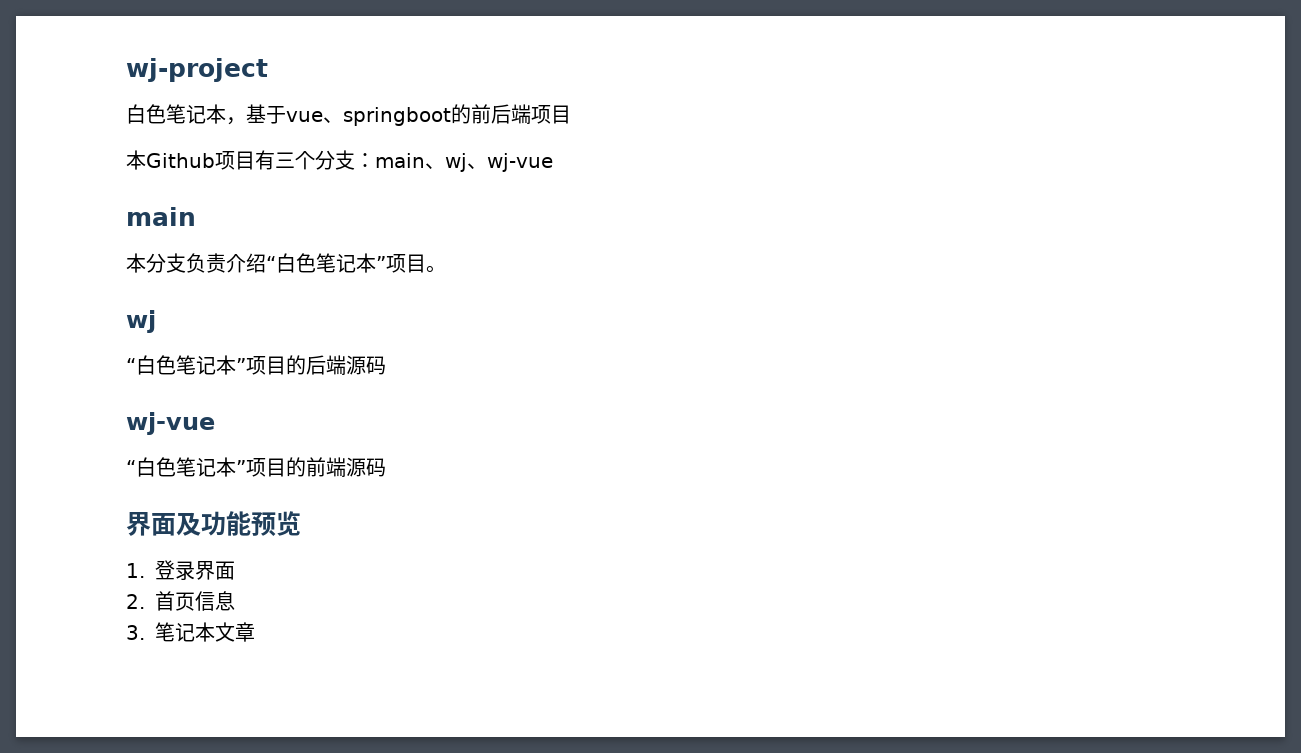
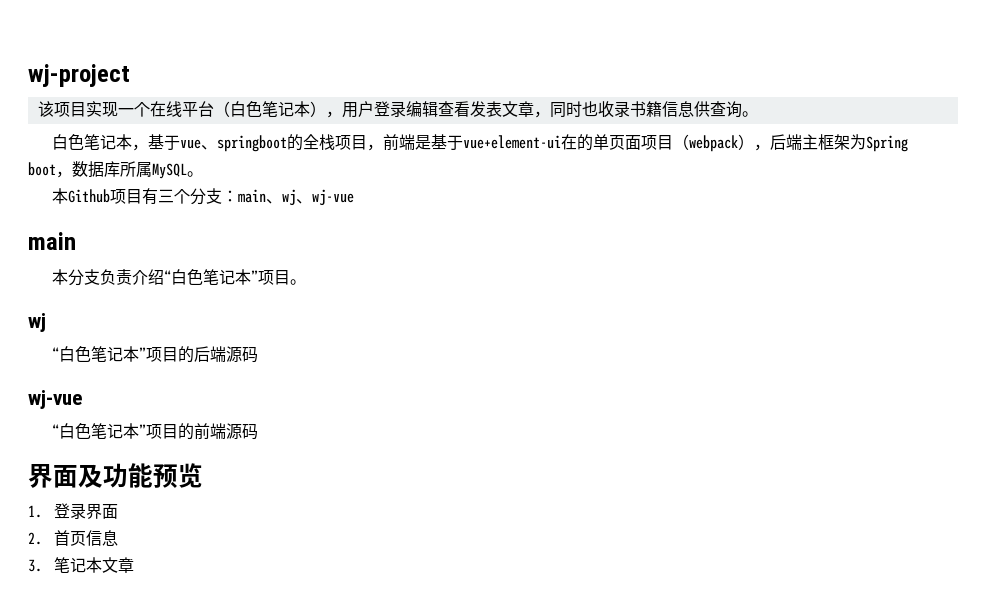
+ 该项目实现一个在线平台（白色笔记本），用户登录编辑查看发表文章，同时也收录书籍信息供查询。
- 白色笔记本，基于vue、springboot的前后端项目
+ 白色笔记本，基于vue、springboot的全栈项目，前端是基于vue+element-ui在的单页面项目（webpack），后端主框架为Spring boot，数据库所属MySQL。

